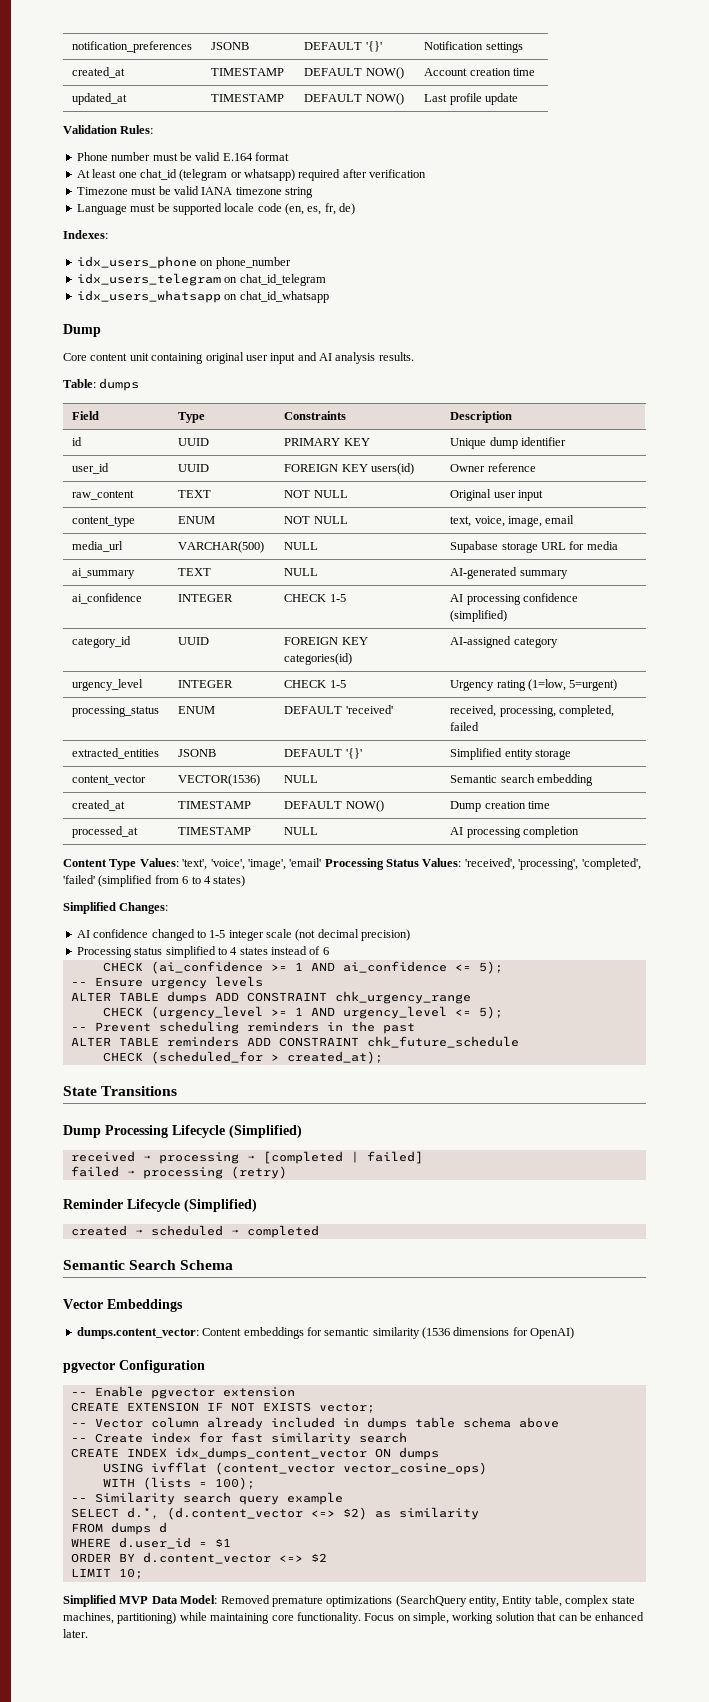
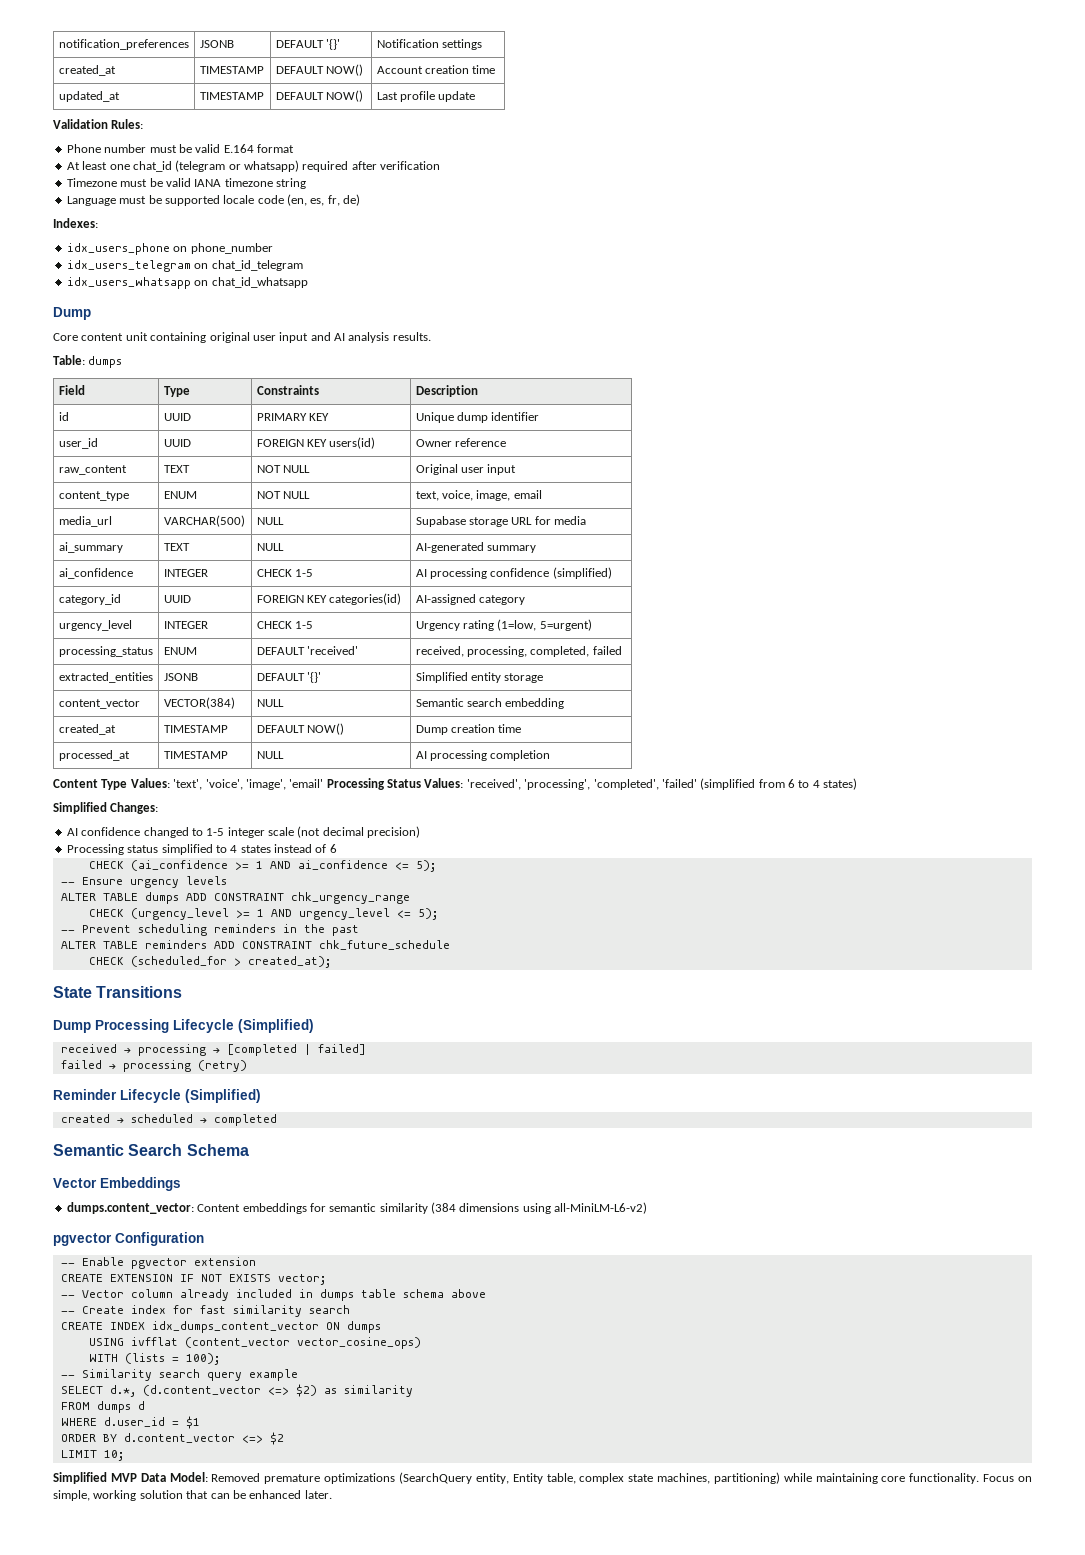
- content_vector | VECTOR(1536) | NULL | Semantic search embedding
+ content_vector | VECTOR(384) | NULL | Semantic search embedding
- dumps.content_vector: Content embeddings for semantic similarity (1536 dimensions for OpenAI)
+ dumps.content_vector: Content embeddings for semantic similarity (384 dimensions using all-MiniLM-L6-v2)

